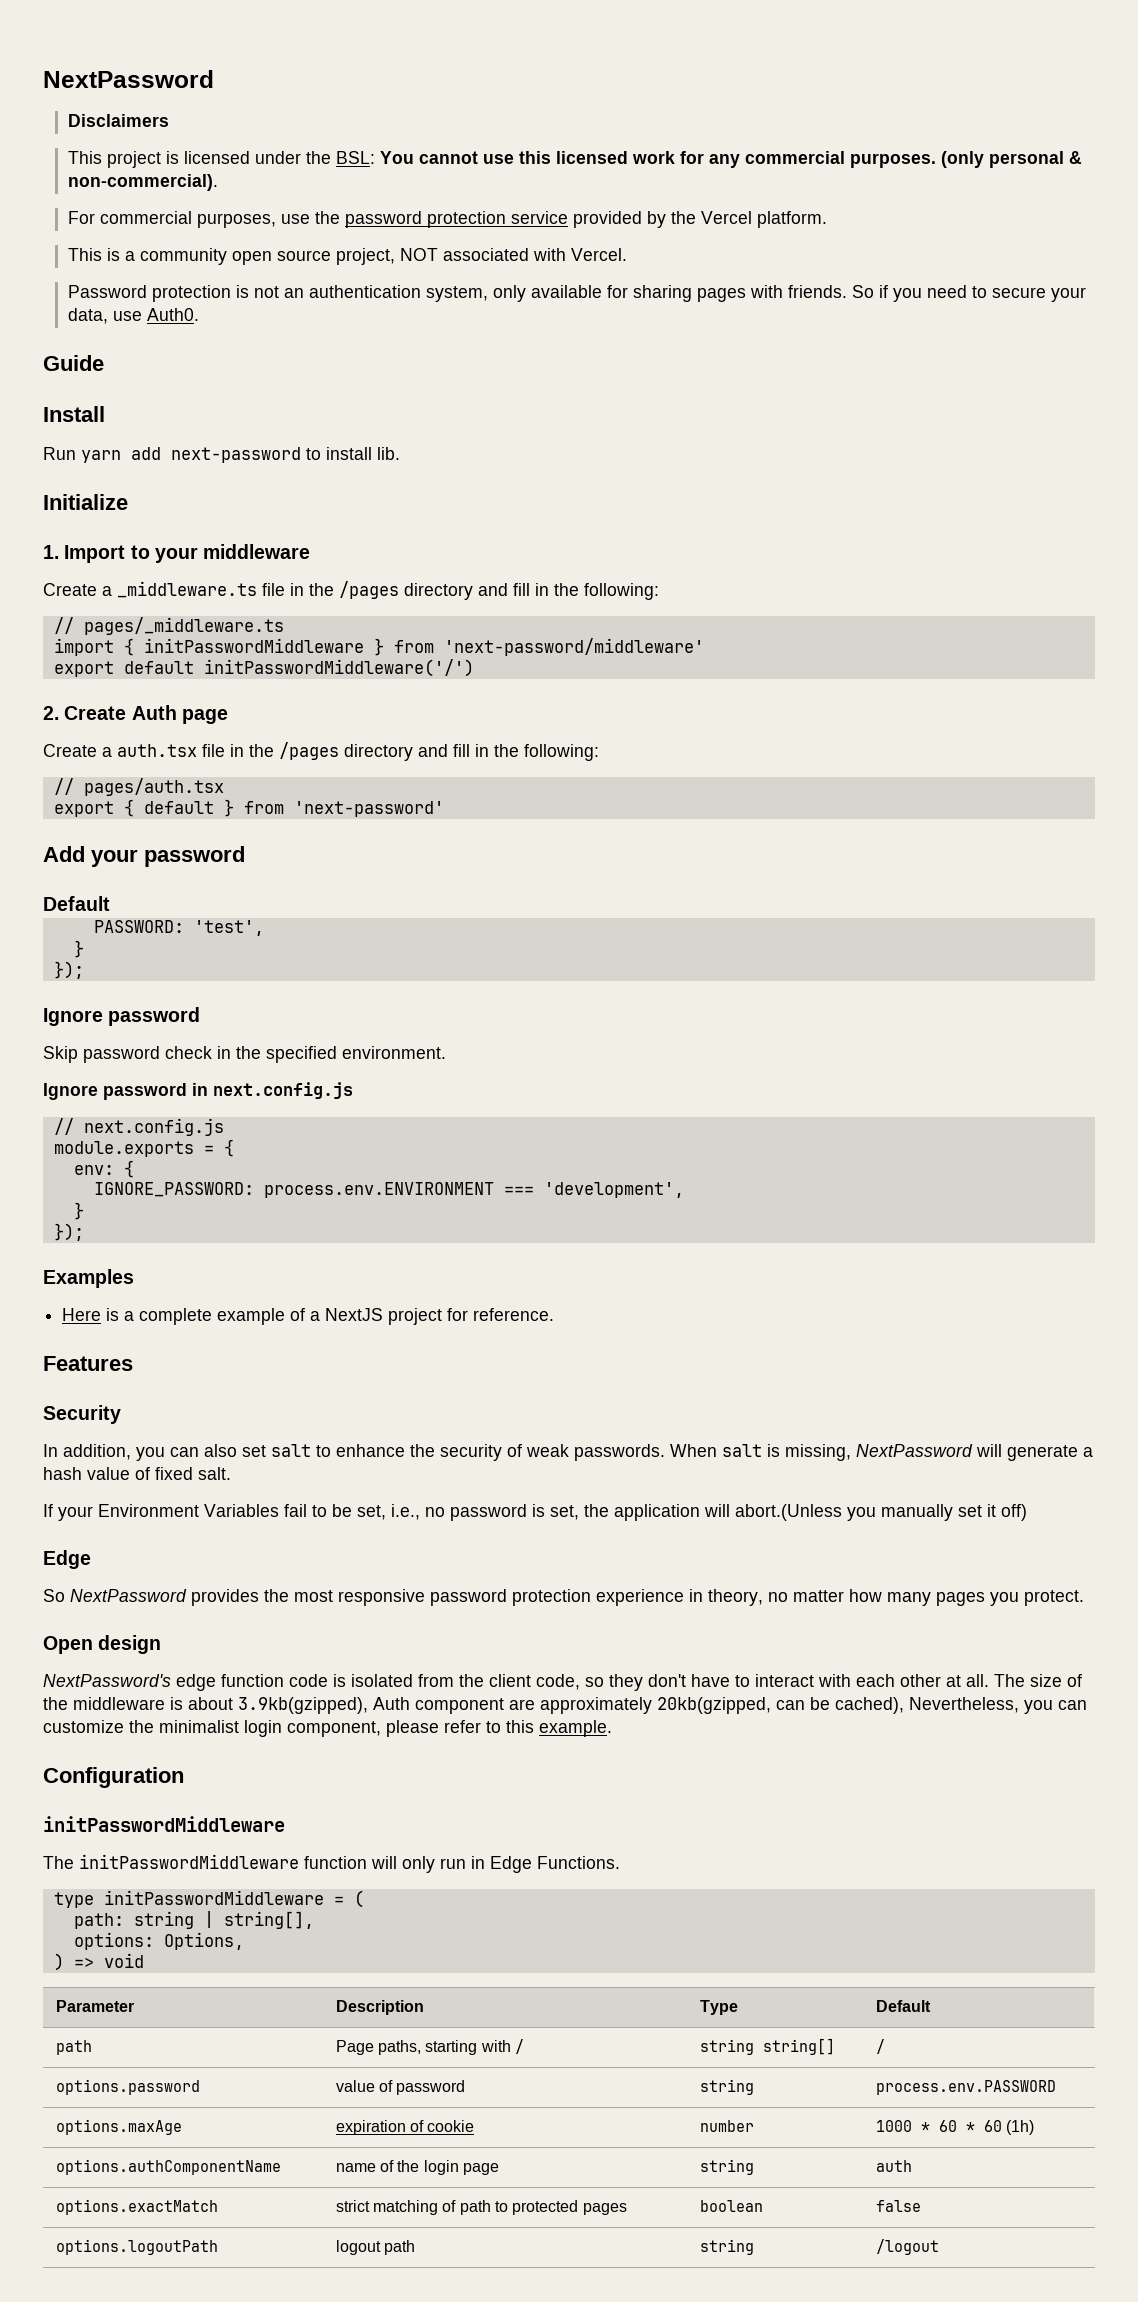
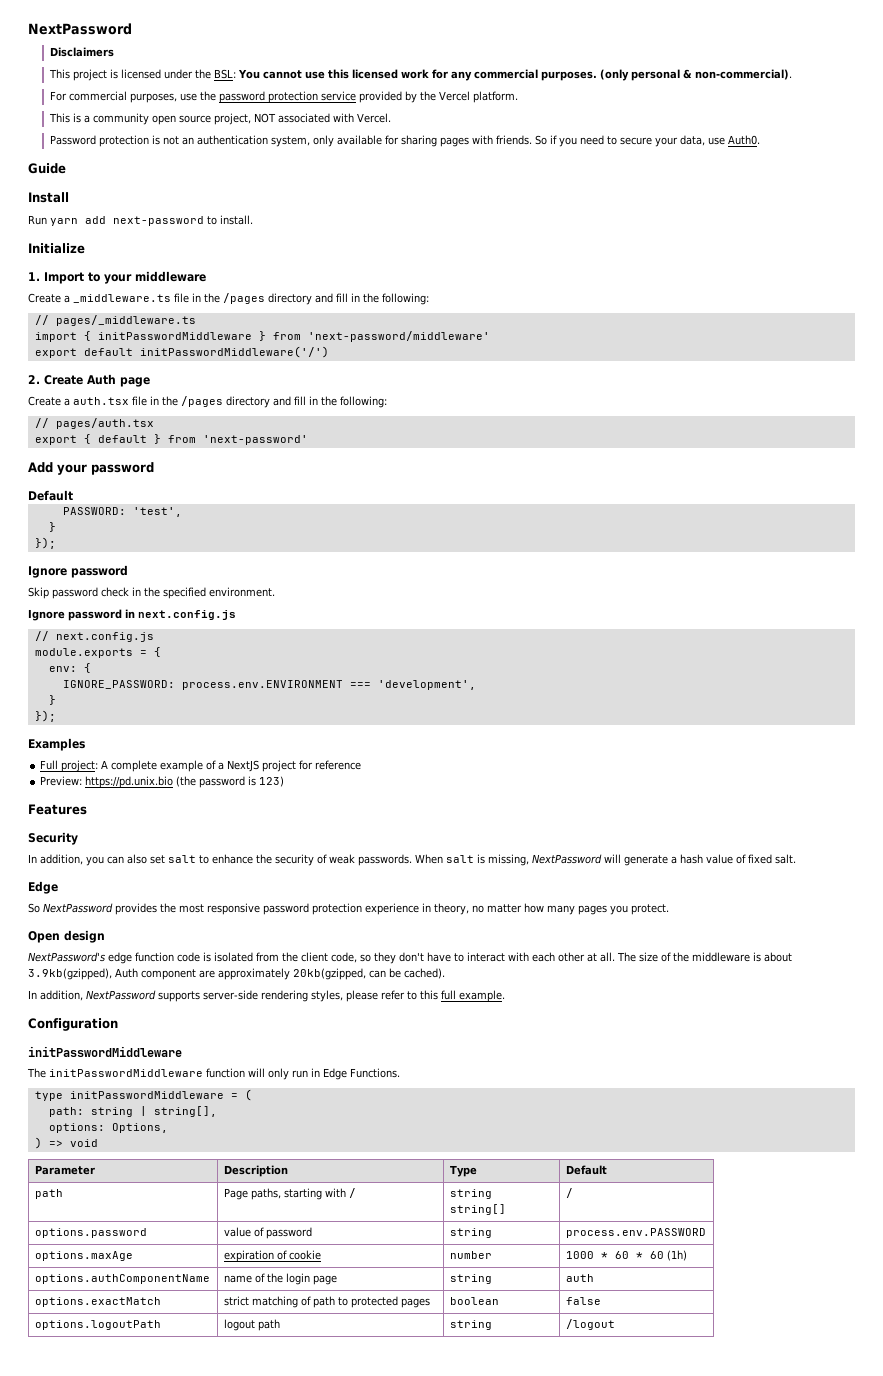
- Run yarn add next-password to install lib.
+ Run yarn add next-password to install.
- Here is a complete example of a NextJS project for reference.
+ Full project: A complete example of a NextJS project for reference
+ Preview: https://pd.unix.bio (the password is 123)
- If your Environment Variables fail to be set, i.e., no password is set, the application will abort.(Unless you manually set it off)
- The size of the middleware is about 3.9kb(gzipped), Auth component are approximately 20kb(gzipped, can be cached), Nevertheless, you can customize the minimalist login component, please refer to this example.
+ The size of the middleware is about 3.9kb(gzipped), Auth component are approximately 20kb(gzipped, can be cached).
+ In addition, NextPassword supports server-side rendering styles, please refer to this full example.

